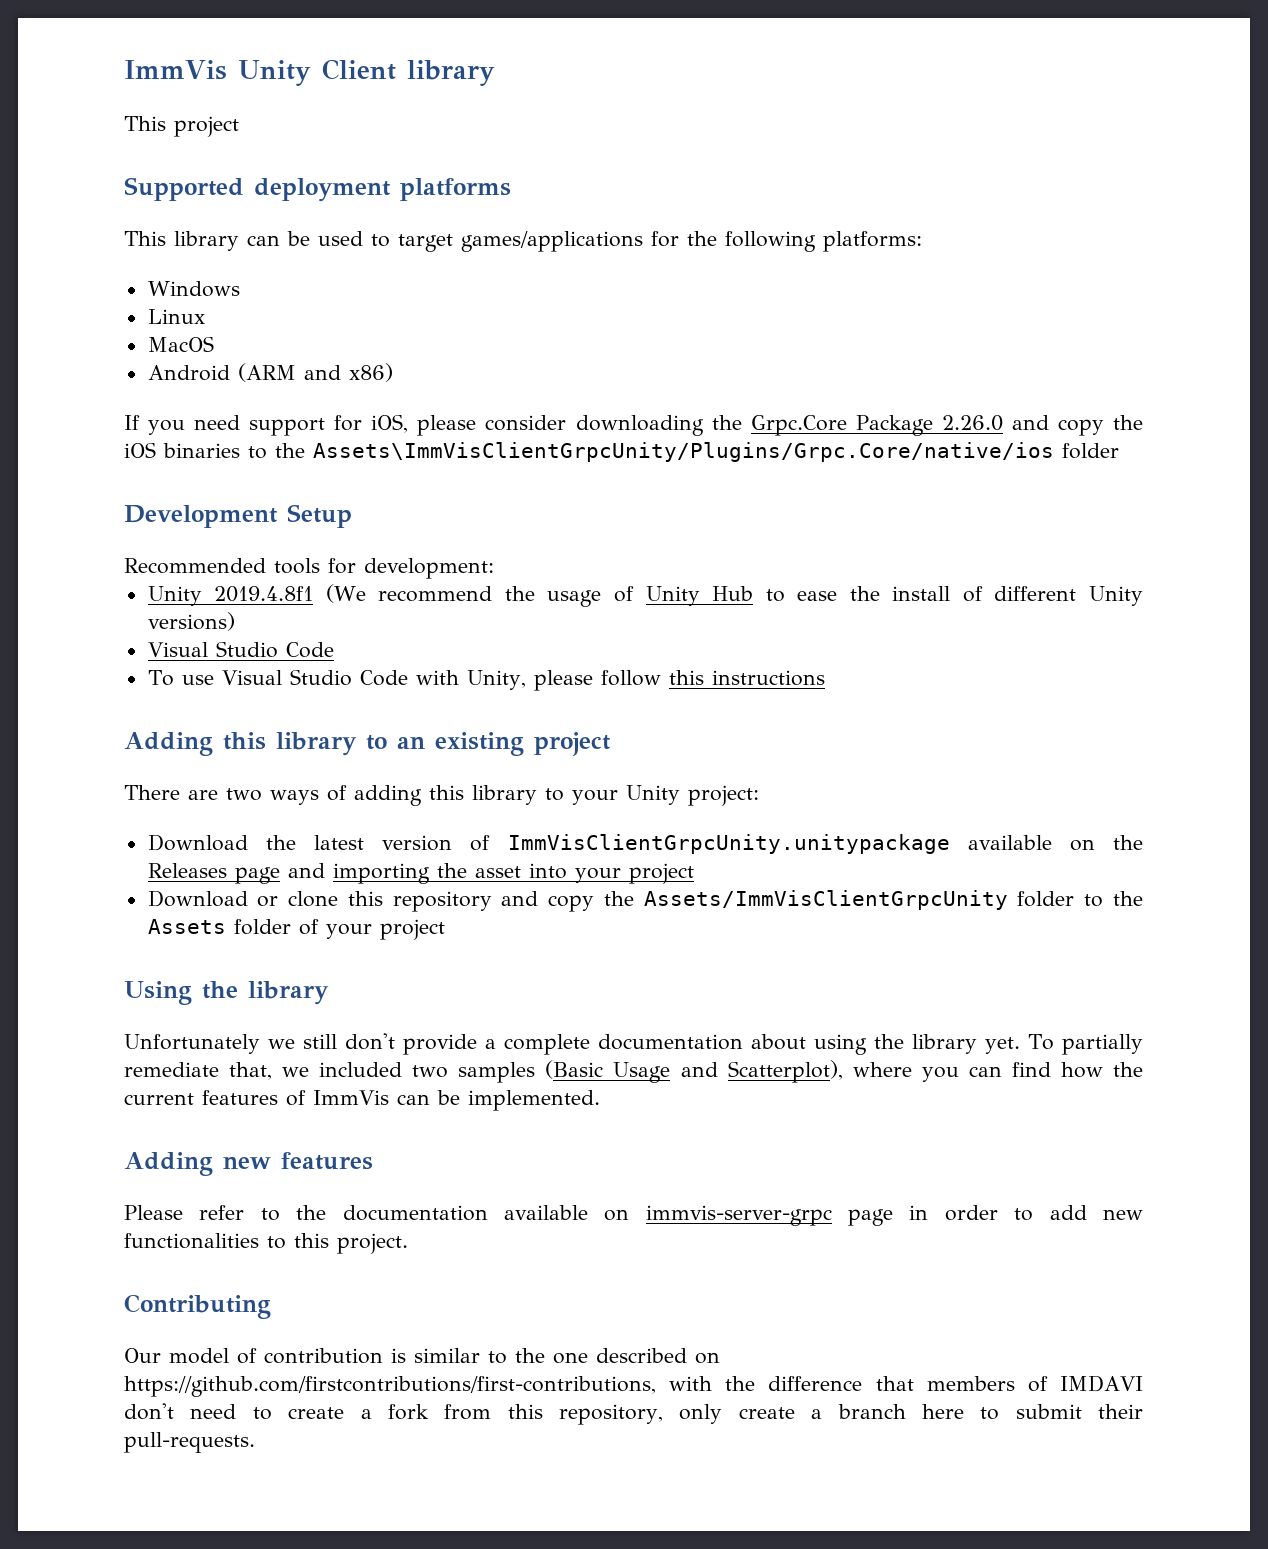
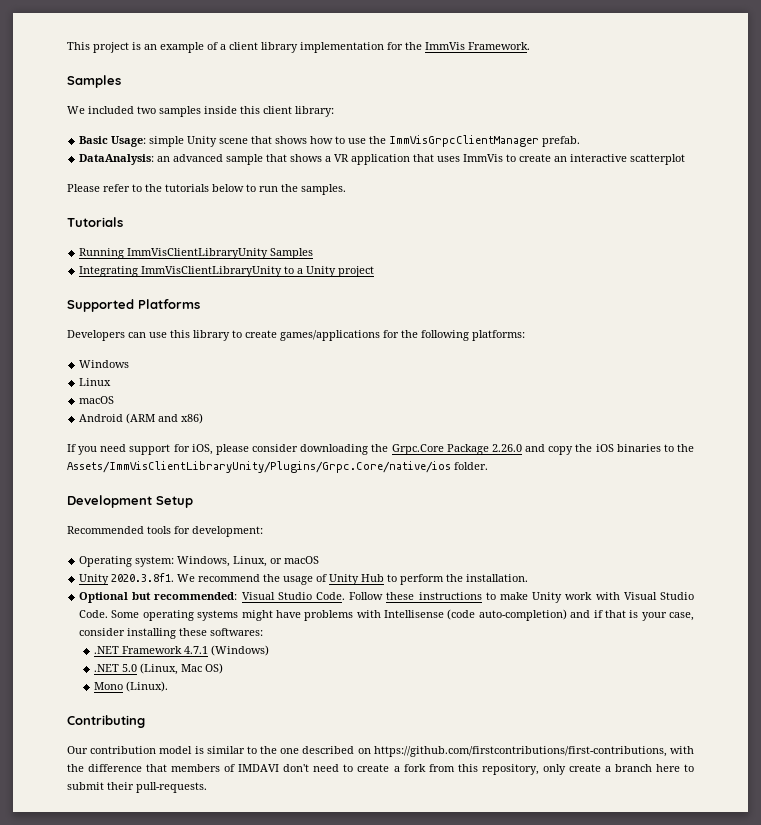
- ImmVis Unity Client library
- This project
- Supported deployment platforms
- This library can be used to target games/applications for the following platforms:
+ This project is an example of a client library implementation for the ImmVis Framework.
+ Samples
+ We included two samples inside this client library:
+ Basic Usage: simple Unity scene that shows how to use the ImmVisGrpcClientManager prefab.
+ DataAnalysis: an advanced sample that shows a VR application that uses ImmVis to create an interactive scatterplot
+ Please refer to the tutorials below to run the samples.
+ Tutorials
+ Running ImmVisClientLibraryUnity Samples
+ Integrating ImmVisClientLibraryUnity to a Unity project
+ Supported Platforms
+ Developers can use this library to create games/applications for the following platforms:
  Linux
- MacOS
+ macOS
- If you need support for iOS, please consider downloading the Grpc.Core Package 2.26.0 and copy the iOS binaries to the Assets\ImmVisClientGrpcUnity/Plugins/Grpc.Core/native/ios folder
+ If you need support for iOS, please consider downloading the Grpc.Core Package 2.26.0 and copy the iOS binaries to the Assets/ImmVisClientLibraryUnity/Plugins/Grpc.Core/native/ios folder.
- Unity 2019.4.8f1 (We recommend the usage of Unity Hub to ease the install of different Unity versions)
- Visual Studio Code
- To use Visual Studio Code with Unity, please follow this instructions
- Adding this library to an existing project
- There are two ways of adding this library to your Unity project:
- Download the latest version of ImmVisClientGrpcUnity.unitypackage available on the Releases page and importing the asset into your project
- Download or clone this repository and copy the Assets/ImmVisClientGrpcUnity folder to the Assets folder of your project
- Using the library
- Unfortunately we still don't provide a complete documentation about using the library yet. To partially remediate that, we included two samples (Basic Usage and Scatterplot), where you can find how the current features of ImmVis can be implemented.
- Adding new features
- Please refer to the documentation available on immvis-server-grpc page in order to add new functionalities to this project.
+ Operating system: Windows, Linux, or macOS
+ Unity 2020.3.8f1. We recommend the usage of Unity Hub to perform the installation.
+ Optional but recommended: Visual Studio Code. Follow these instructions to make Unity work with Visual Studio Code. Some operating systems might have problems with Intellisense (code auto-completion) and if that is your case, consider installing these softwares:
+ .NET Framework 4.7.1 (Windows)
+ .NET 5.0 (Linux, Mac OS)
+ Mono (Linux).
- Our model of contribution is similar to the one described on https://github.com/firstcontributions/first-contributions, with the difference that members of IMDAVI don't need to create a fork from this repository, only create a branch here to submit their pull-requests.
+ Our contribution model is similar to the one described on https://github.com/firstcontributions/first-contributions, with the difference that members of IMDAVI don't need to create a fork from this repository, only create a branch here to submit their pull-requests.

